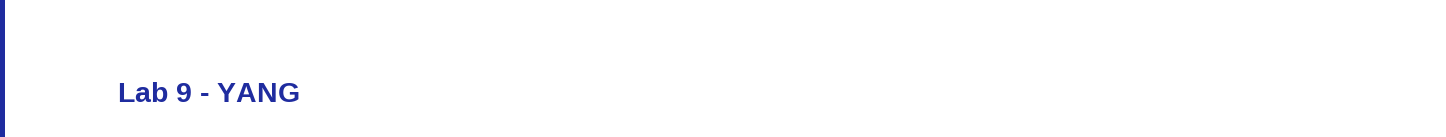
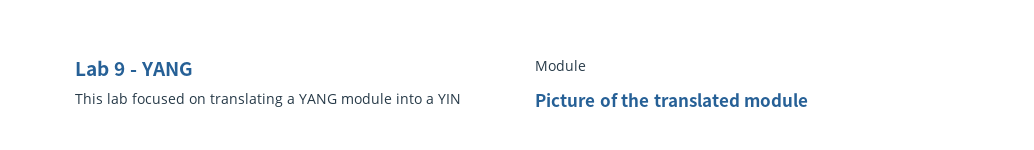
+ This lab focused on translating a YANG module into a YIN Module
+ Picture of the translated module

